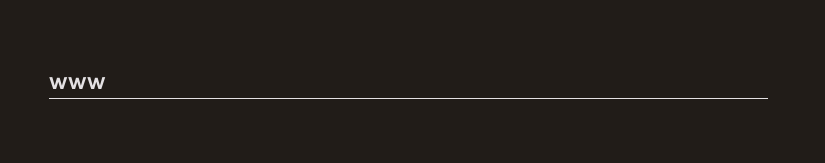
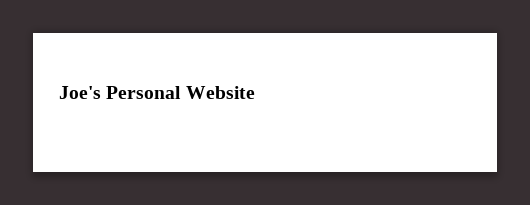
- www
+ Joe's Personal Website

